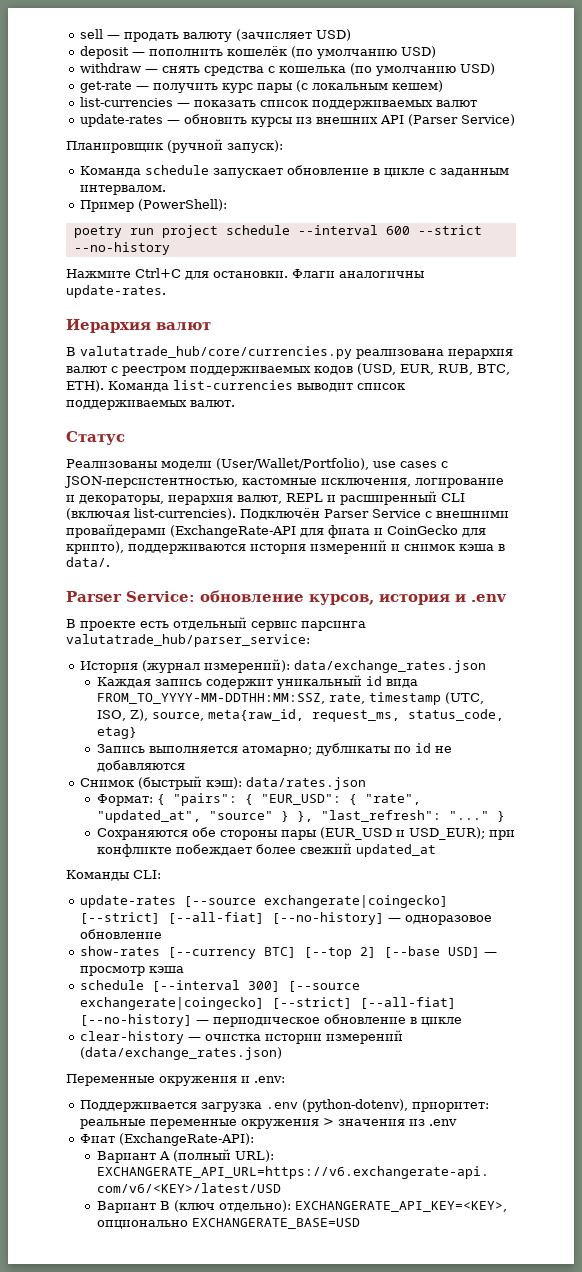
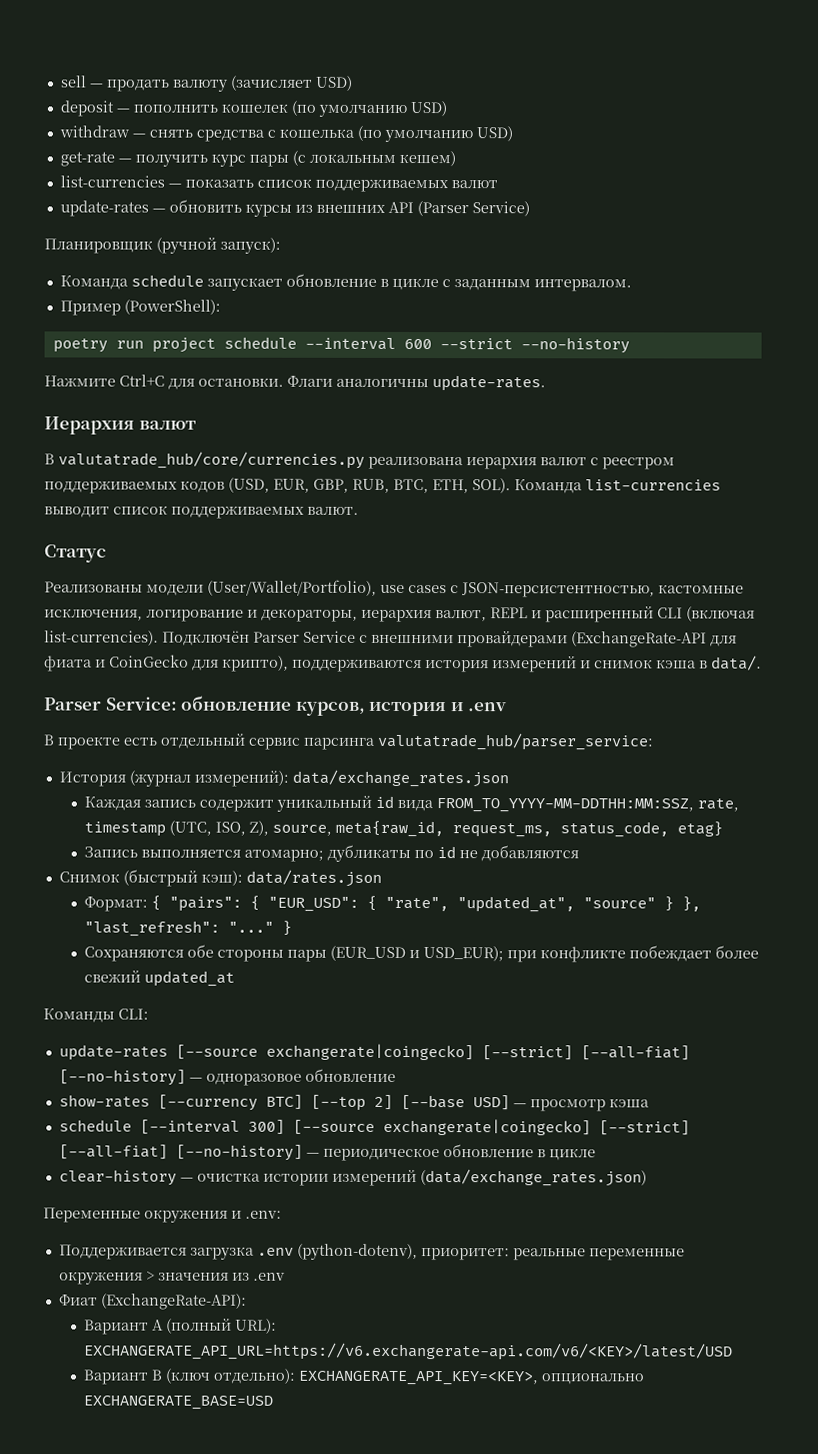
- deposit — пополнить кошелёк (по умолчанию USD)
+ deposit — пополнить кошелек (по умолчанию USD)
- В valutatrade_hub/core/currencies.py реализована иерархия валют с реестром поддерживаемых кодов (USD, EUR, RUB, BTC, ETH).
+ В valutatrade_hub/core/currencies.py реализована иерархия валют с реестром поддерживаемых кодов (USD, EUR, GBP, RUB, BTC, ETH, SOL).

